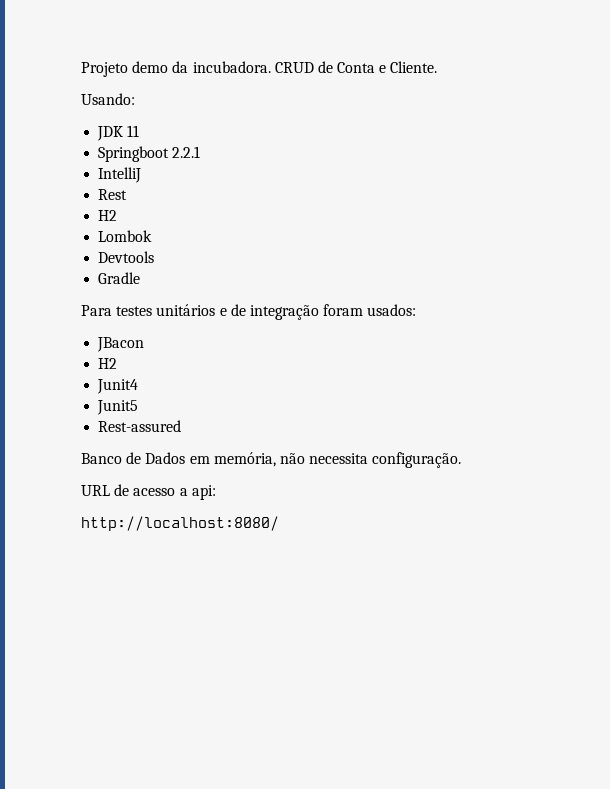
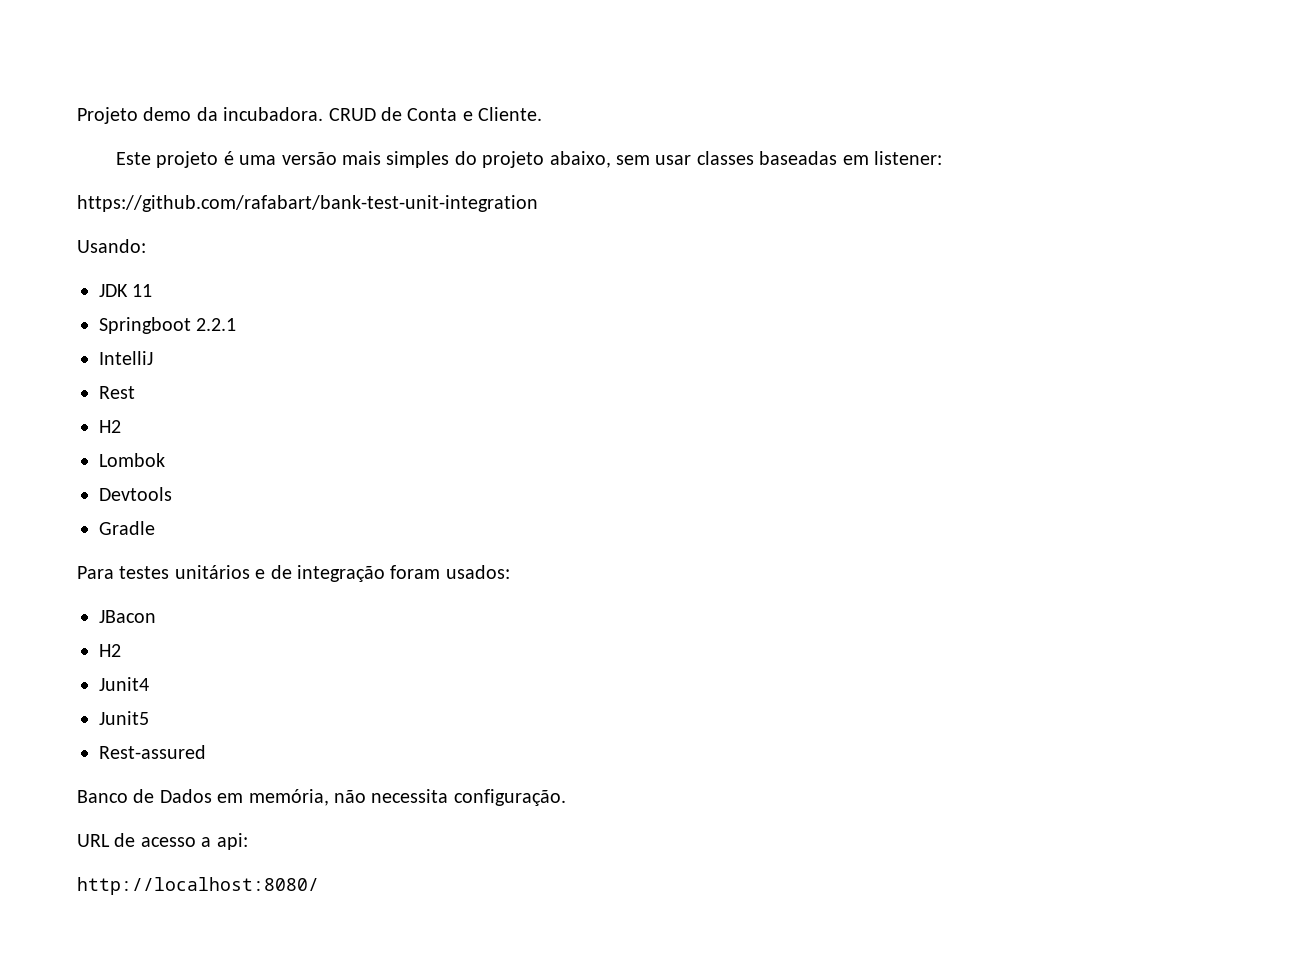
+ Este projeto é uma versão mais simples do projeto abaixo, sem usar classes baseadas em listener:
+ https://github.com/rafabart/bank-test-unit-integration

